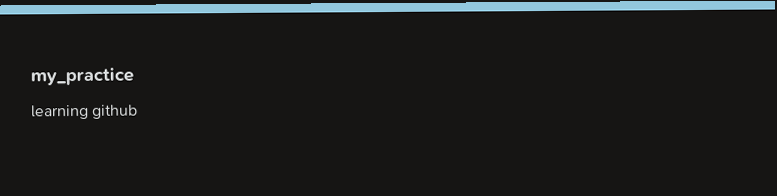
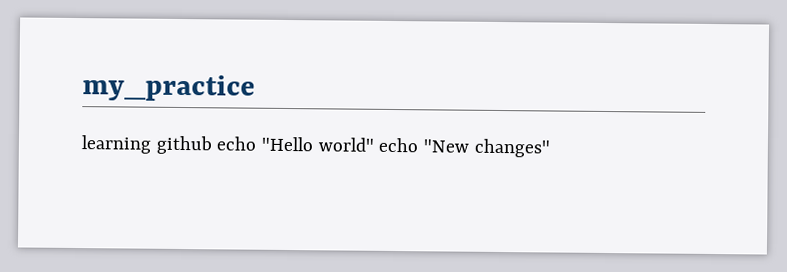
- learning github
+ learning github echo "Hello world" echo "New changes"

